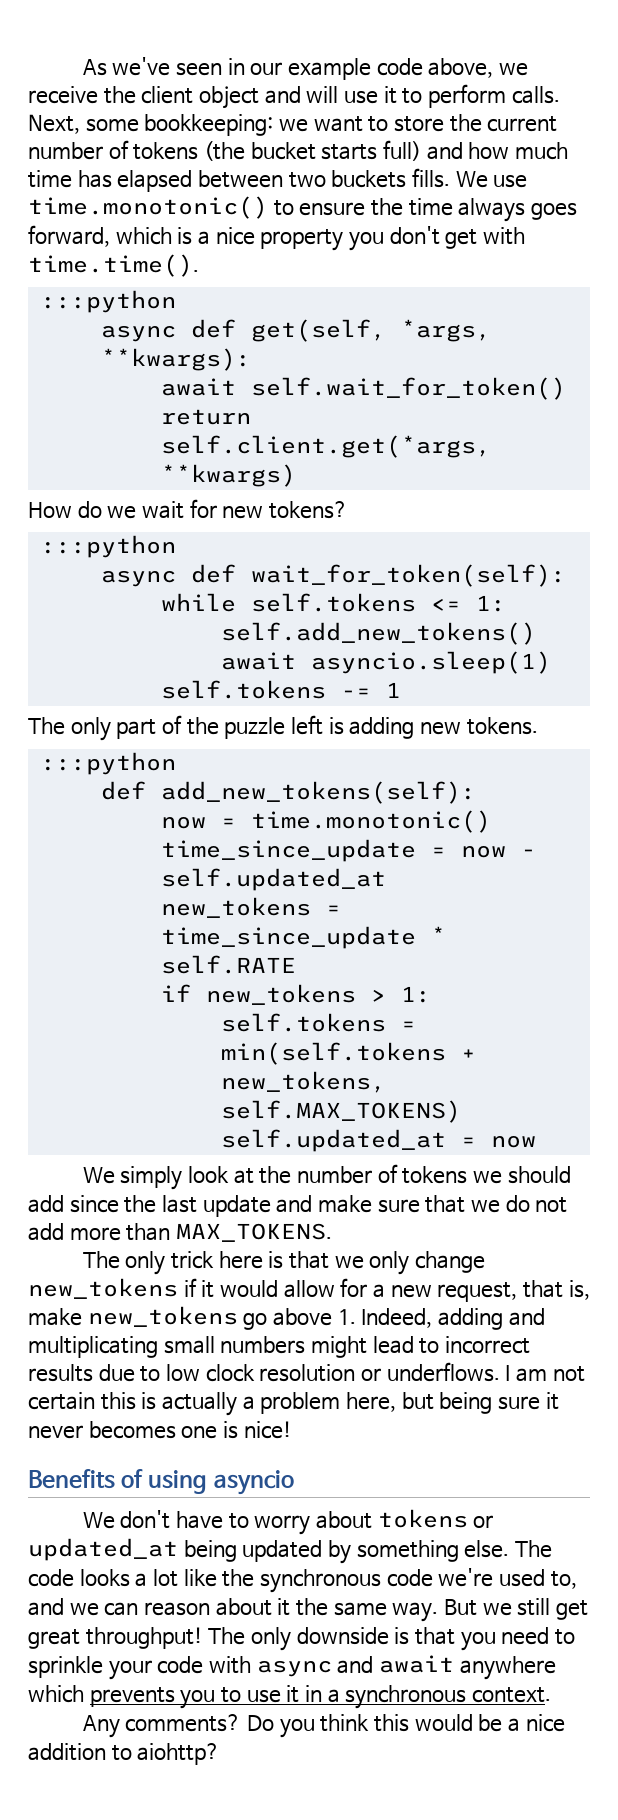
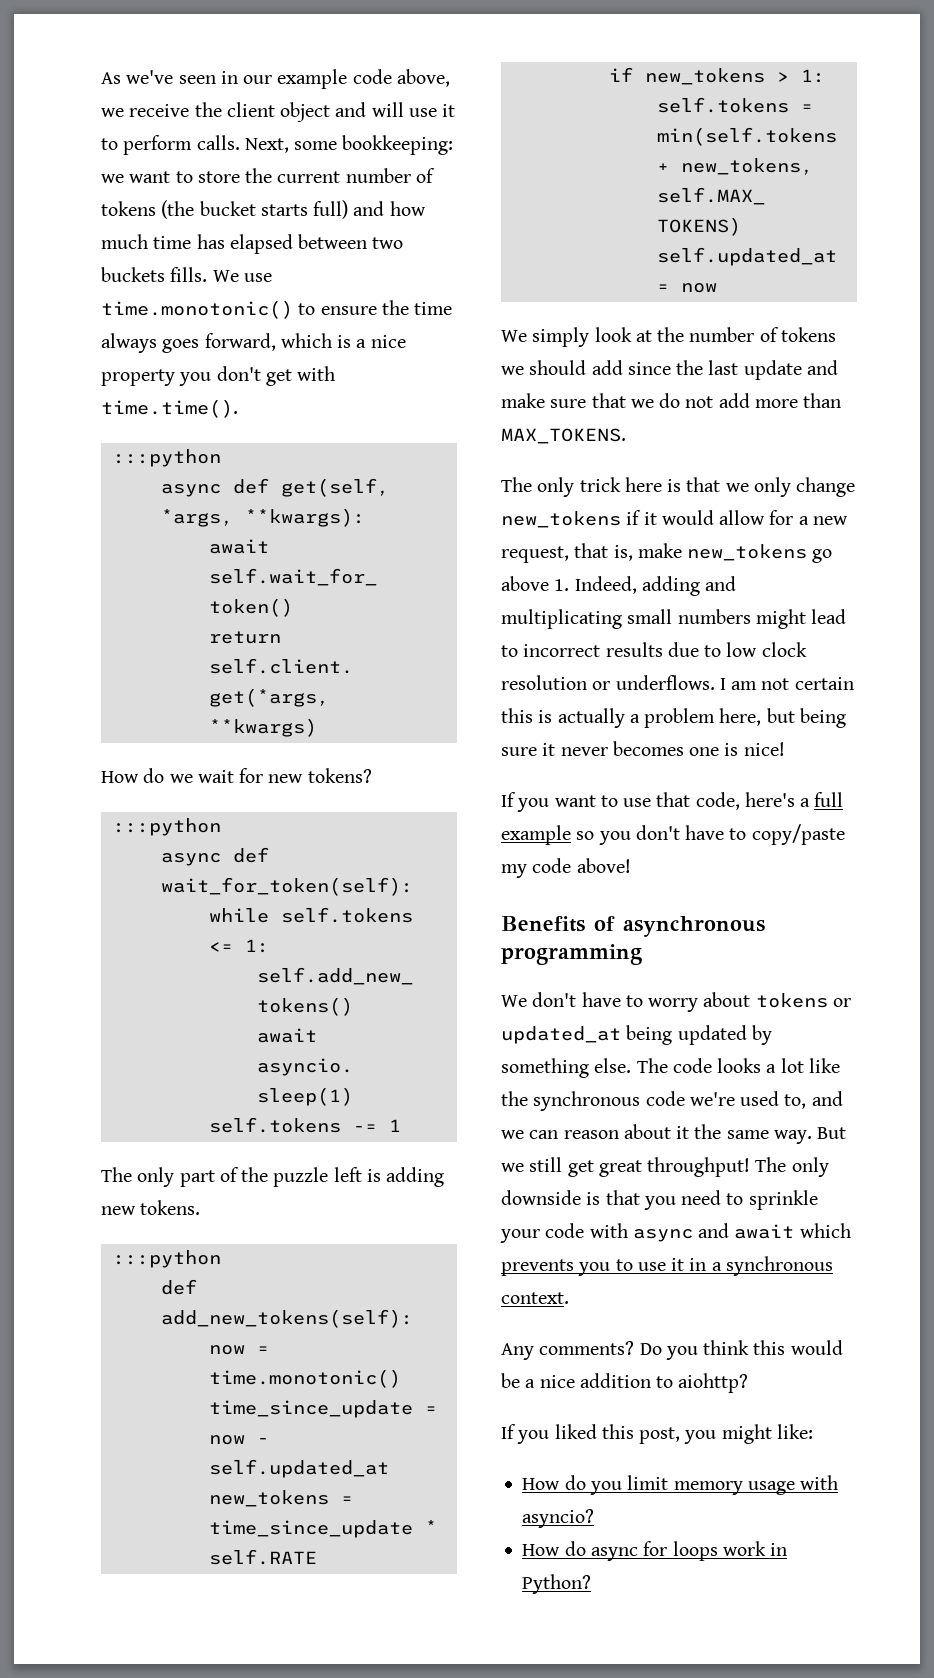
+ If you want to use that code, here's a full example so you don't have to copy/paste my code above!
- Benefits of using asyncio
+ Benefits of asynchronous programming
- The only downside is that you need to sprinkle your code with async and await anywhere which prevents you to use it in a synchronous context.
+ The only downside is that you need to sprinkle your code with async and await which prevents you to use it in a synchronous context.
+ If you liked this post, you might like:
+ How do you limit memory usage with asyncio?
+ How do async for loops work in Python?

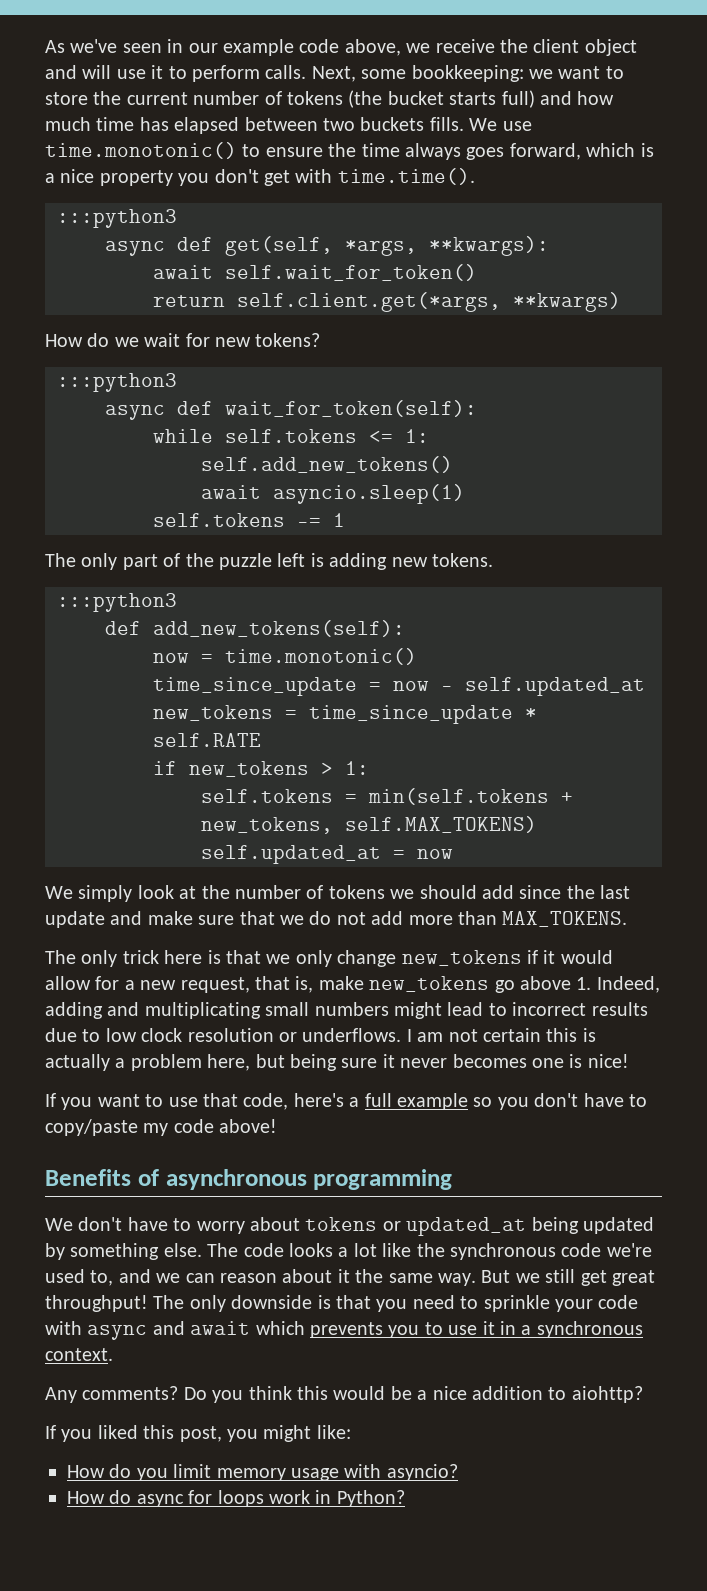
  We use time.monotonic() to ensure the time always goes forward, which is a nice property you don't get with time.time().
- :::python
+ :::python3
  How do we wait for new tokens?
- :::python
+ :::python3
  The only part of the puzzle left is adding new tokens.
- :::python
+ :::python3

